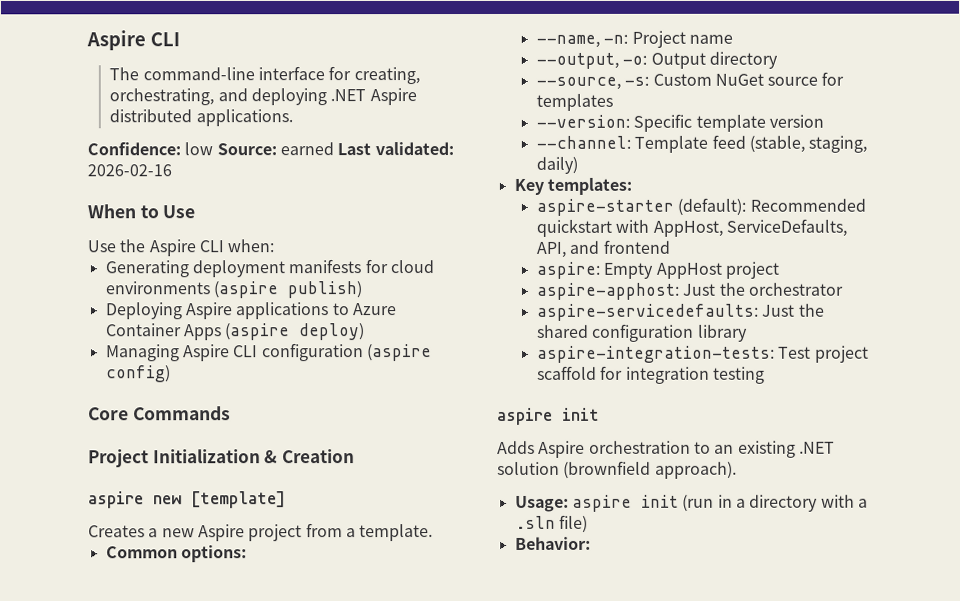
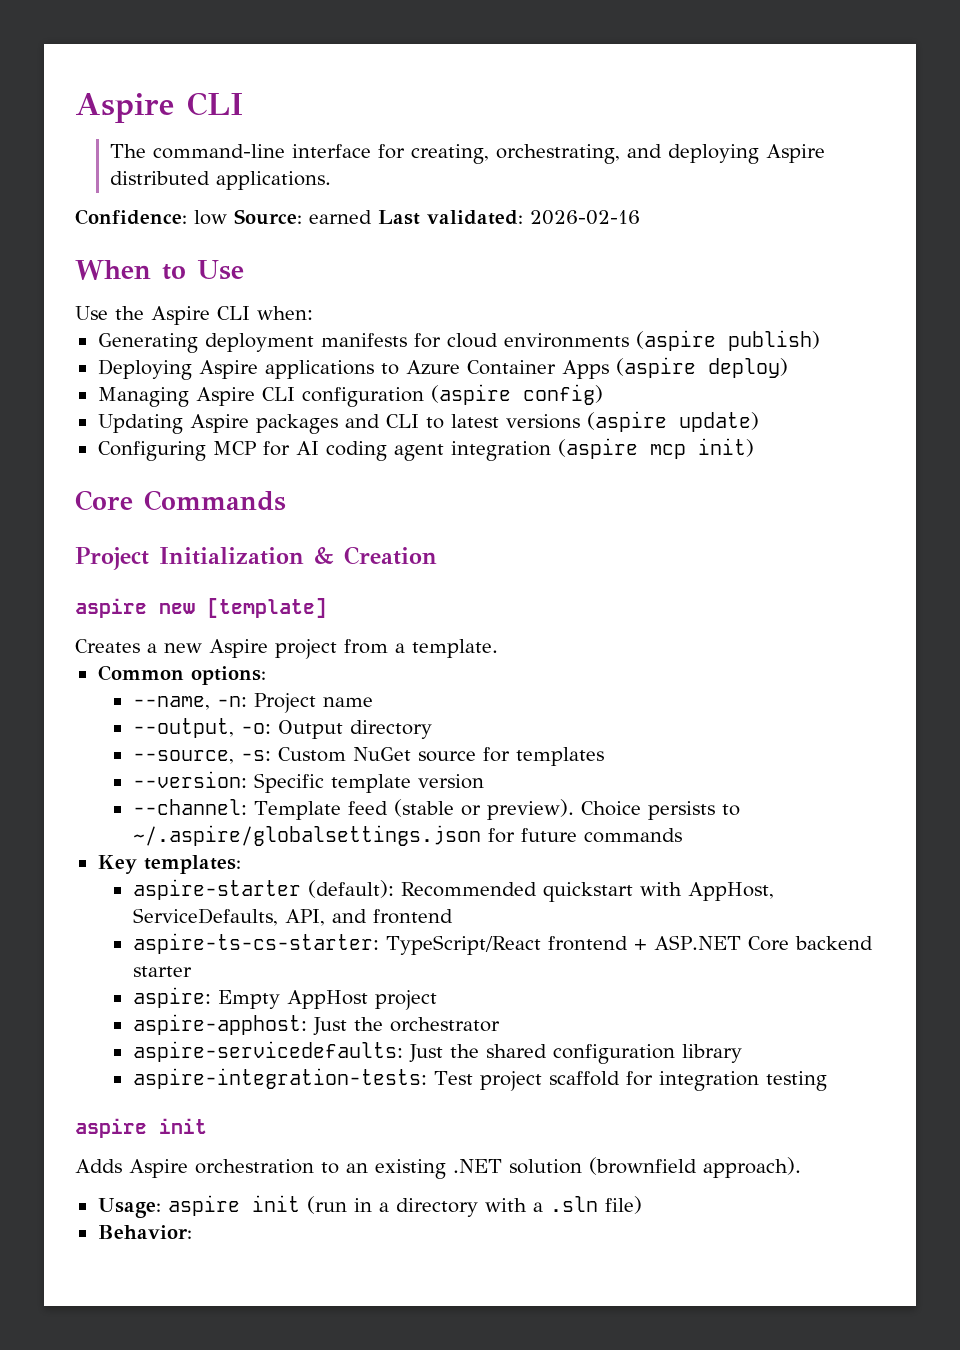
- The command-line interface for creating, orchestrating, and deploying .NET Aspire distributed applications.
+ The command-line interface for creating, orchestrating, and deploying Aspire distributed applications.
+ Updating Aspire packages and CLI to latest versions (aspire update)
+ Configuring MCP for AI coding agent integration (aspire mcp init)
- --channel: Template feed (stable, staging, daily)
+ --channel: Template feed (stable or preview). Choice persists to ~/.aspire/globalsettings.json for future commands
+ aspire-ts-cs-starter: TypeScript/React frontend + ASP.NET Core backend starter

